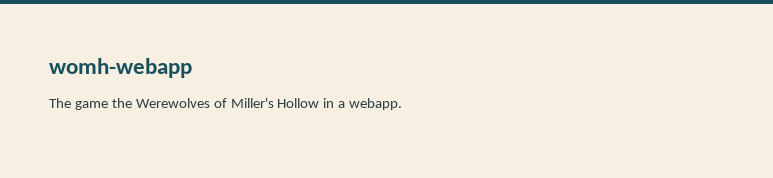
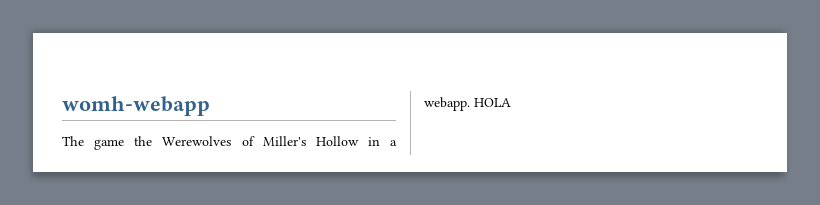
+ HOLA

